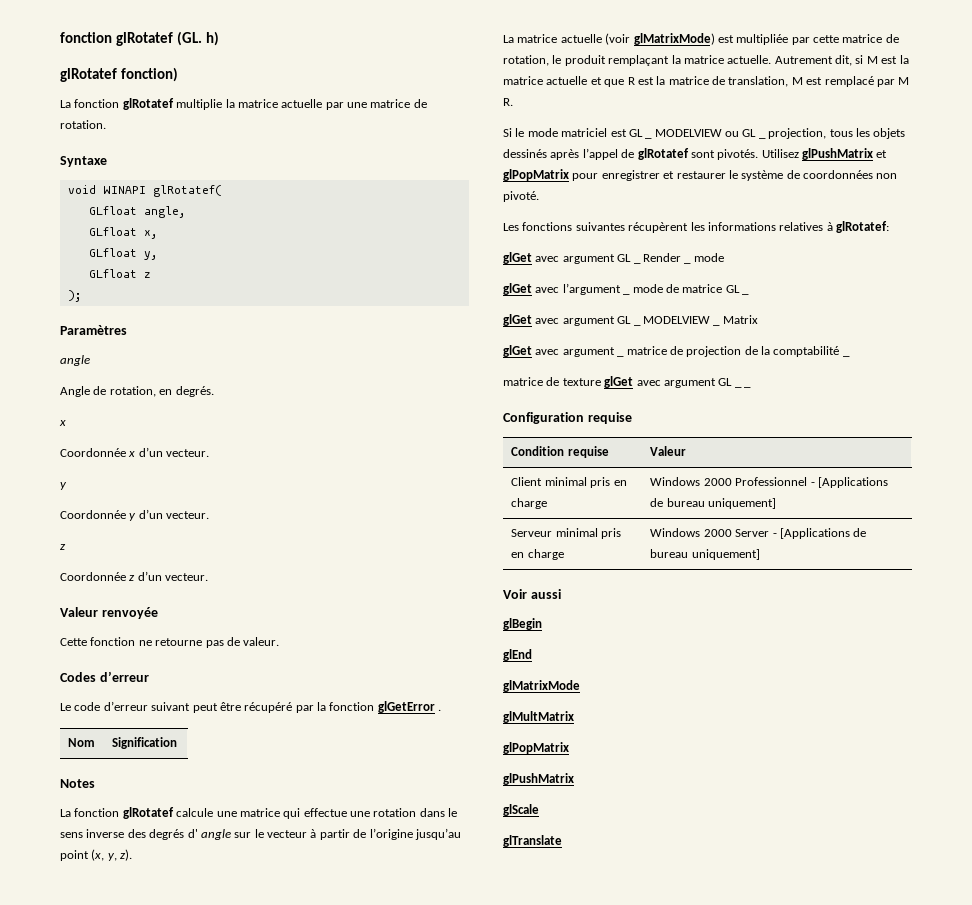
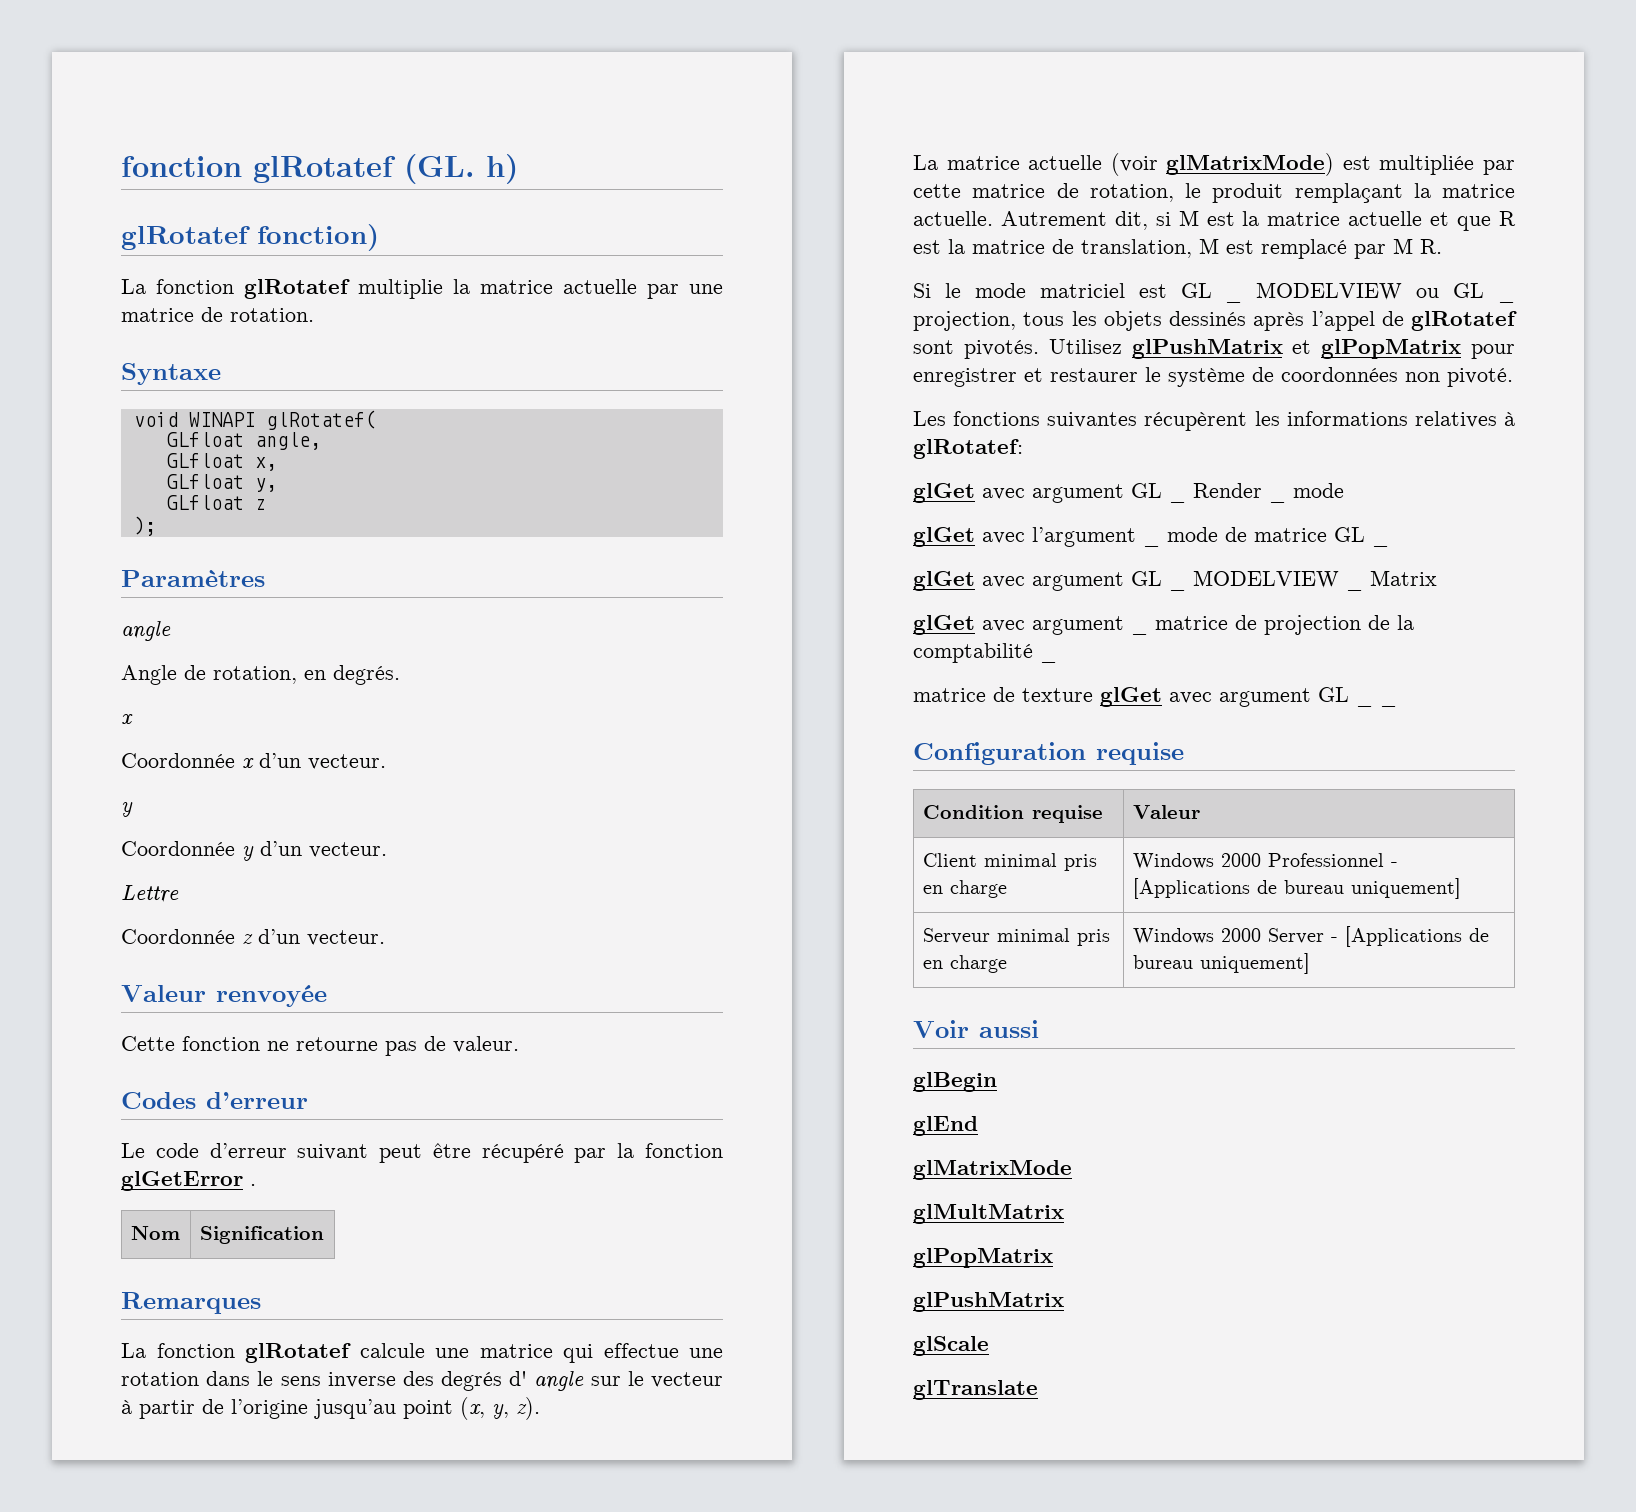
  Coordonnée y d’un vecteur.
- z
+ Lettre
- Notes
+ Remarques

